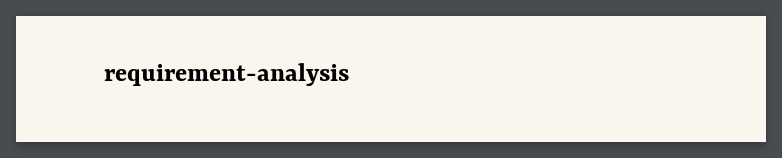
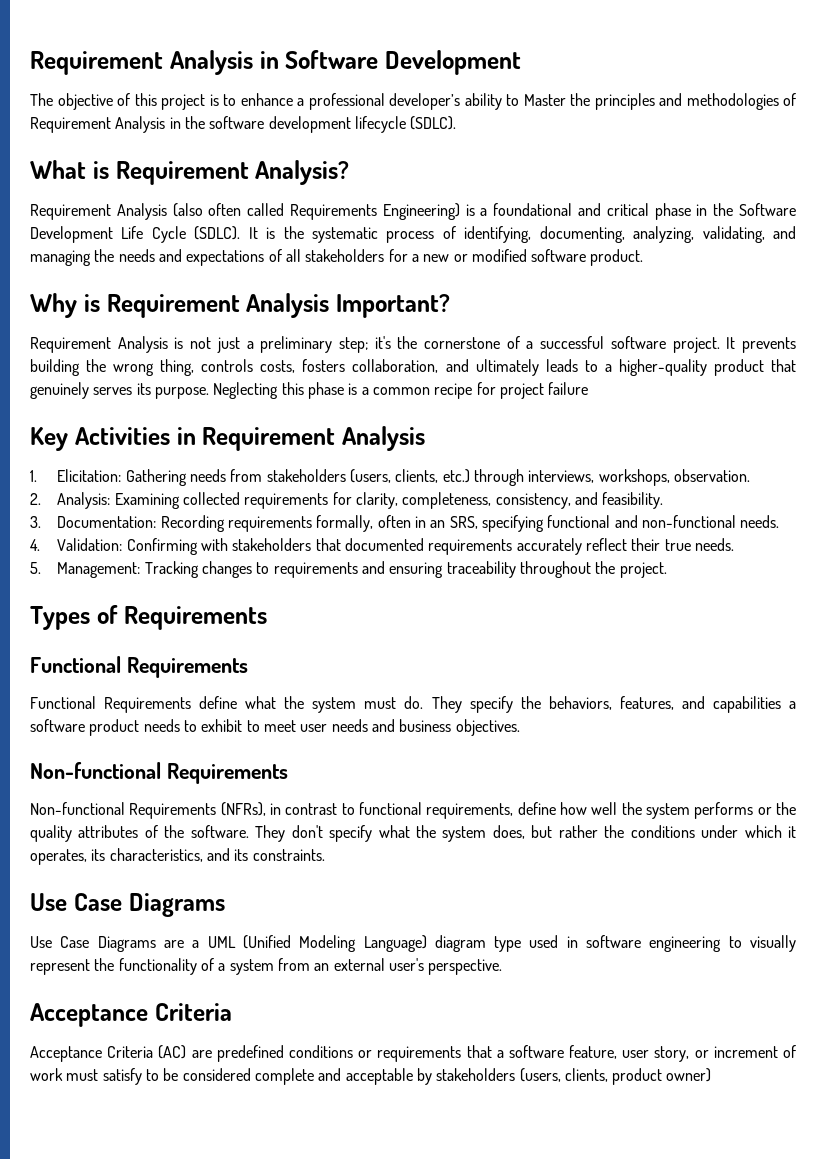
- requirement-analysis
+ Requirement Analysis in Software Development
+ The objective of this project is to enhance a professional developer’s ability to Master the principles and methodologies of Requirement Analysis in the software development lifecycle (SDLC).
+ What is Requirement Analysis?
+ Requirement Analysis (also often called Requirements Engineering) is a foundational and critical phase in the Software Development Life Cycle (SDLC). It is the systematic process of identifying, documenting, analyzing, validating, and managing the needs and expectations of all stakeholders for a new or modified software product.
+ Why is Requirement Analysis Important?
+ Requirement Analysis is not just a preliminary step; it's the cornerstone of a successful software project. It prevents building the wrong thing, controls costs, fosters collaboration, and ultimately leads to a higher-quality product that genuinely serves its purpose. Neglecting this phase is a common recipe for project failure
+ Key Activities in Requirement Analysis
+ 1. Elicitation: Gathering needs from stakeholders (users, clients, etc.) through interviews, workshops, observation.
+ 2. Analysis: Examining collected requirements for clarity, completeness, consistency, and feasibility.
+ 3. Documentation: Recording requirements formally, often in an SRS, specifying functional and non-functional needs.
+ 4. Validation: Confirming with stakeholders that documented requirements accurately reflect their true needs.
+ 5. Management: Tracking changes to requirements and ensuring traceability throughout the project.
+ Types of Requirements
+ Functional Requirements
+ Functional Requirements define what the system must do. They specify the behaviors, features, and capabilities a software product needs to exhibit to meet user needs and business objectives.
+ Non-functional Requirements
+ Non-functional Requirements (NFRs), in contrast to functional requirements, define how well the system performs or the quality attributes of the software. They don't specify what the system does, but rather the conditions under which it operates, its characteristics, and its constraints.
+ Use Case Diagrams
+ Use Case Diagrams are a UML (Unified Modeling Language) diagram type used in software engineering to visually represent the functionality of a system from an external user's perspective.
+ Acceptance Criteria
+ Acceptance Criteria (AC) are predefined conditions or requirements that a software feature, user story, or increment of work must satisfy to be considered complete and acceptable by stakeholders (users, clients, product owner)

